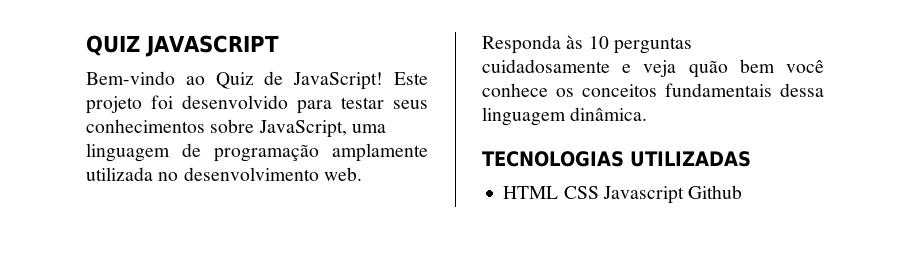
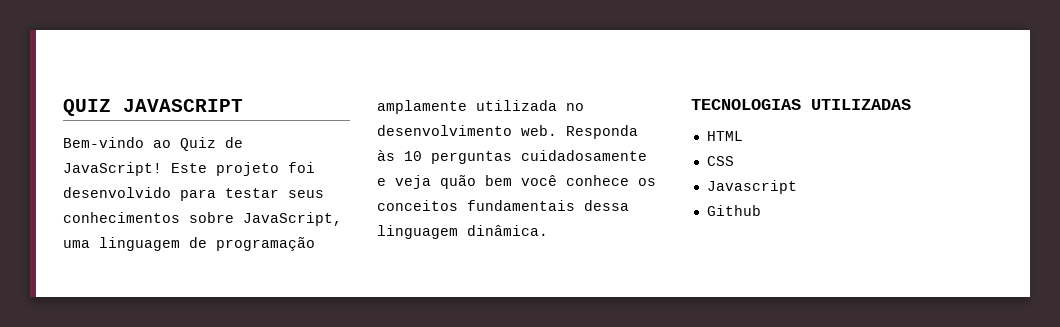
- HTML CSS Javascript Github
+ HTML
+ CSS
+ Javascript
+ Github

